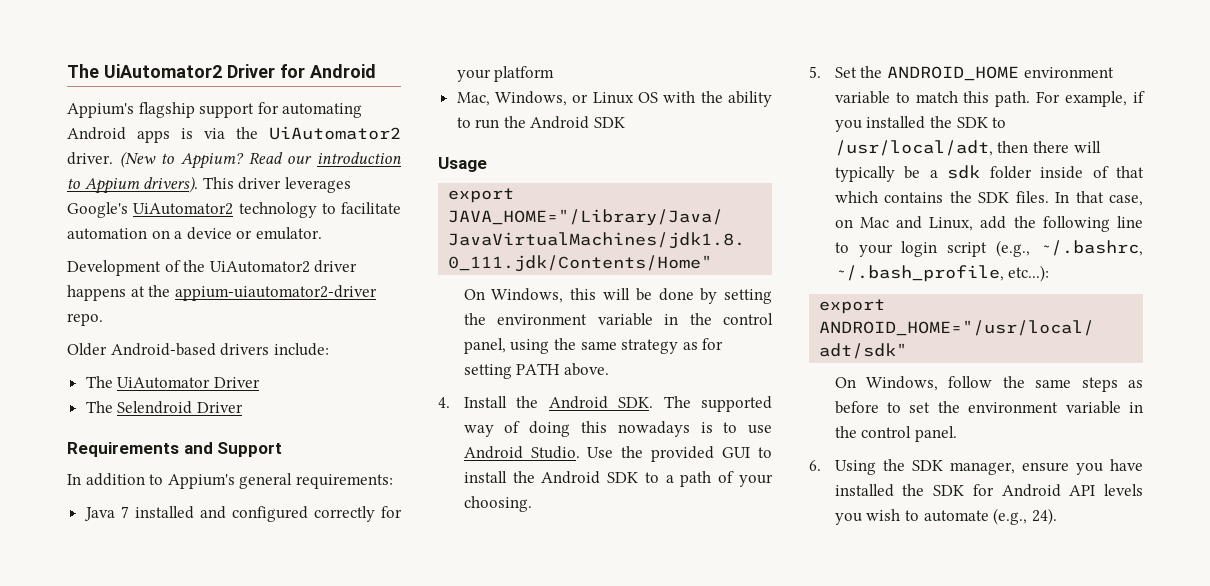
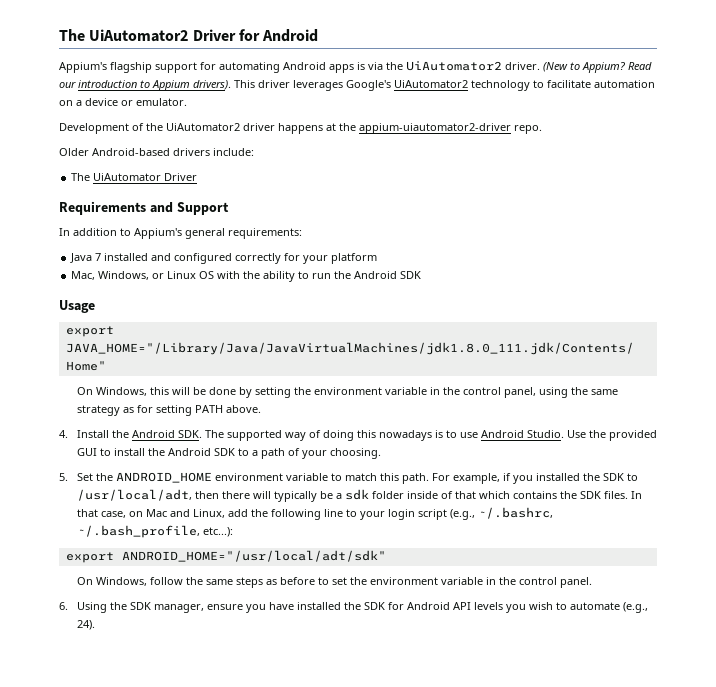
- The Selendroid Driver

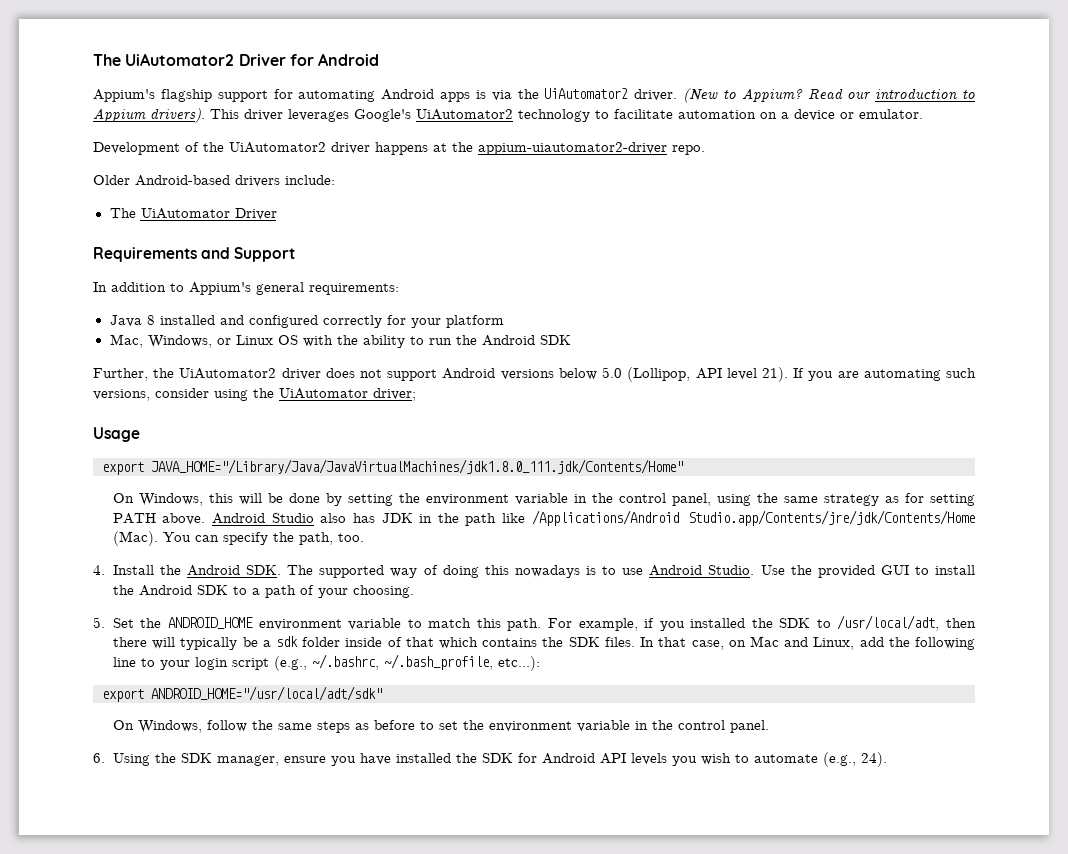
- Java 7 installed and configured correctly for your platform
+ Java 8 installed and configured correctly for your platform
+ Further, the UiAutomator2 driver does not support Android versions below 5.0 (Lollipop, API level 21). If you are automating such versions, consider using the UiAutomator driver;
+ Android Studio also has JDK in the path like /Applications/Android Studio.app/Contents/jre/jdk/Contents/Home (Mac). You can specify the path, too.

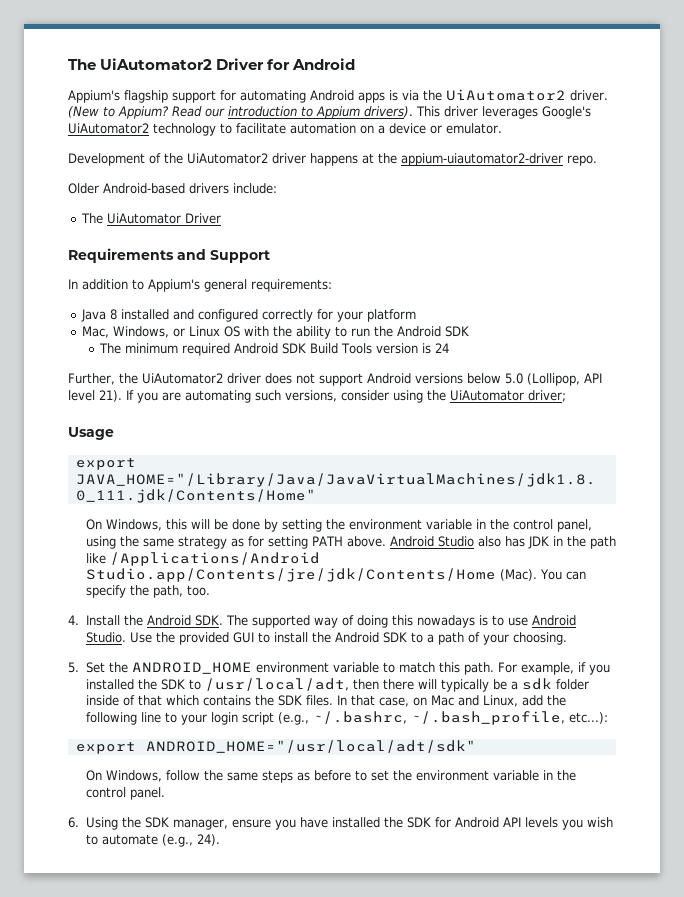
+ The minimum required Android SDK Build Tools version is 24

